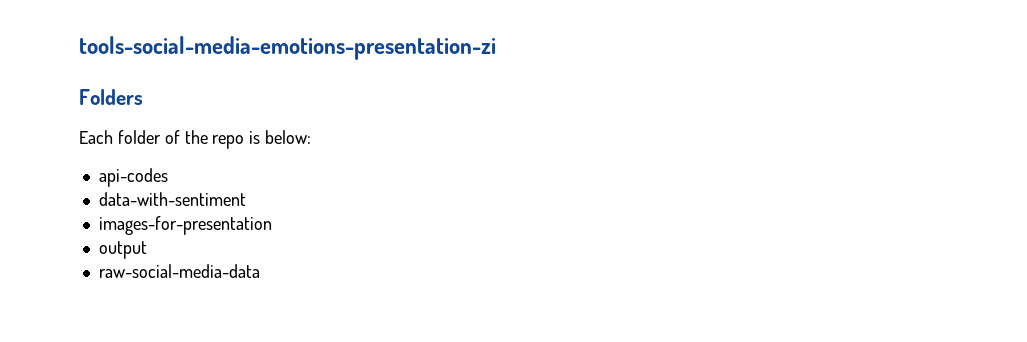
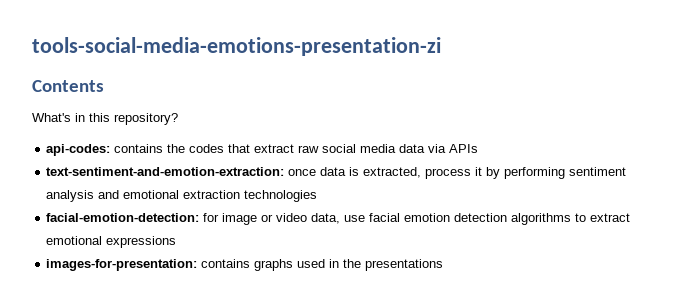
- Folders
- Each folder of the repo is below:
- api-codes
- data-with-sentiment
- images-for-presentation
- output
- raw-social-media-data
+ Contents
+ What's in this repository?
+ api-codes: contains the codes that extract raw social media data via APIs
+ text-sentiment-and-emotion-extraction: once data is extracted, process it by performing sentiment analysis and emotional extraction technologies
+ facial-emotion-detection: for image or video data, use facial emotion detection algorithms to extract emotional expressions
+ images-for-presentation: contains graphs used in the presentations

